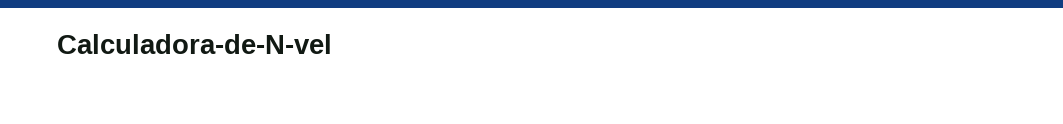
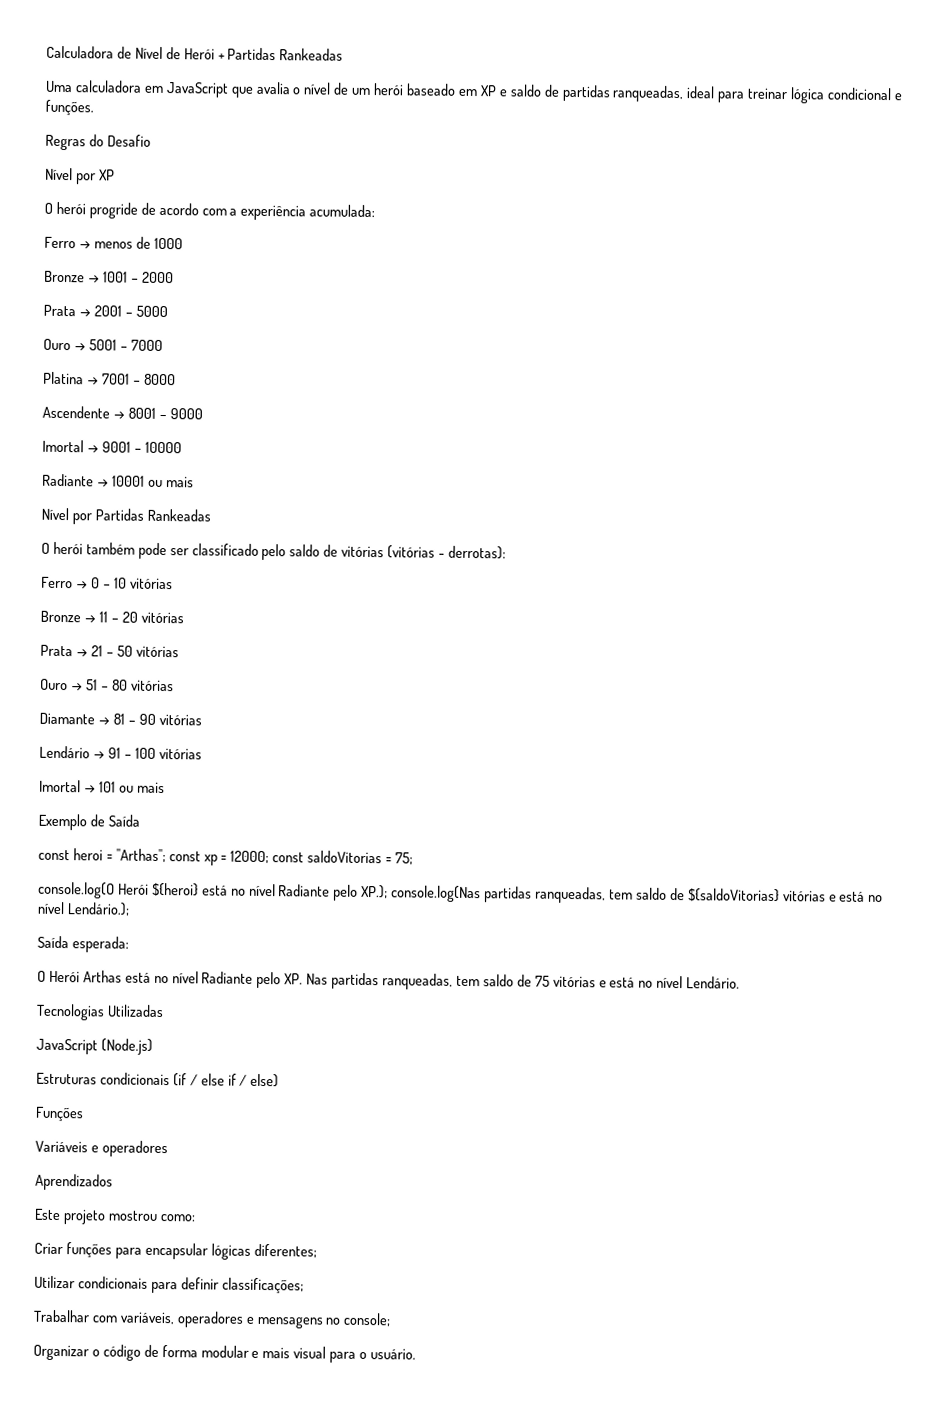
- Calculadora-de-N-vel
+ Calculadora de Nível de Herói + Partidas Rankeadas
+ Uma calculadora em JavaScript que avalia o nível de um herói baseado em XP e saldo de partidas ranqueadas, ideal para treinar lógica condicional e funções.
+ Regras do Desafio
+ Nível por XP
+ O herói progride de acordo com a experiência acumulada:
+ Ferro → menos de 1000
+ Bronze → 1001 – 2000
+ Prata → 2001 – 5000
+ Ouro → 5001 – 7000
+ Platina → 7001 – 8000
+ Ascendente → 8001 – 9000
+ Imortal → 9001 – 10000
+ Radiante → 10001 ou mais
+ Nível por Partidas Rankeadas
+ O herói também pode ser classificado pelo saldo de vitórias (vitórias - derrotas):
+ Ferro → 0 – 10 vitórias
+ Bronze → 11 – 20 vitórias
+ Prata → 21 – 50 vitórias
+ Ouro → 51 – 80 vitórias
+ Diamante → 81 – 90 vitórias
+ Lendário → 91 – 100 vitórias
+ Imortal → 101 ou mais
+ Exemplo de Saída
+ const heroi = "Arthas"; const xp = 12000; const saldoVitorias = 75;
+ console.log(O Herói ${heroi} está no nível Radiante pelo XP.); console.log(Nas partidas ranqueadas, tem saldo de ${saldoVitorias} vitórias e está no nível Lendário.);
+ Saída esperada:
+ O Herói Arthas está no nível Radiante pelo XP. Nas partidas ranqueadas, tem saldo de 75 vitórias e está no nível Lendário.
+ Tecnologias Utilizadas
+ JavaScript (Node.js)
+ Estruturas condicionais (if / else if / else)
+ Funções
+ Variáveis e operadores
+ Aprendizados
+ Este projeto mostrou como:
+ Criar funções para encapsular lógicas diferentes;
+ Utilizar condicionais para definir classificações;
+ Trabalhar com variáveis, operadores e mensagens no console;
+ Organizar o código de forma modular e mais visual para o usuário.

